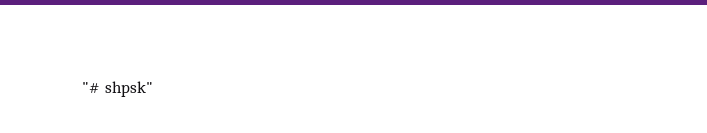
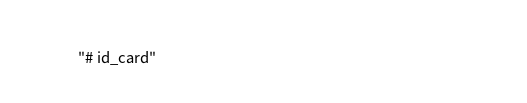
- "# shpsk"
+ "# id_card"

